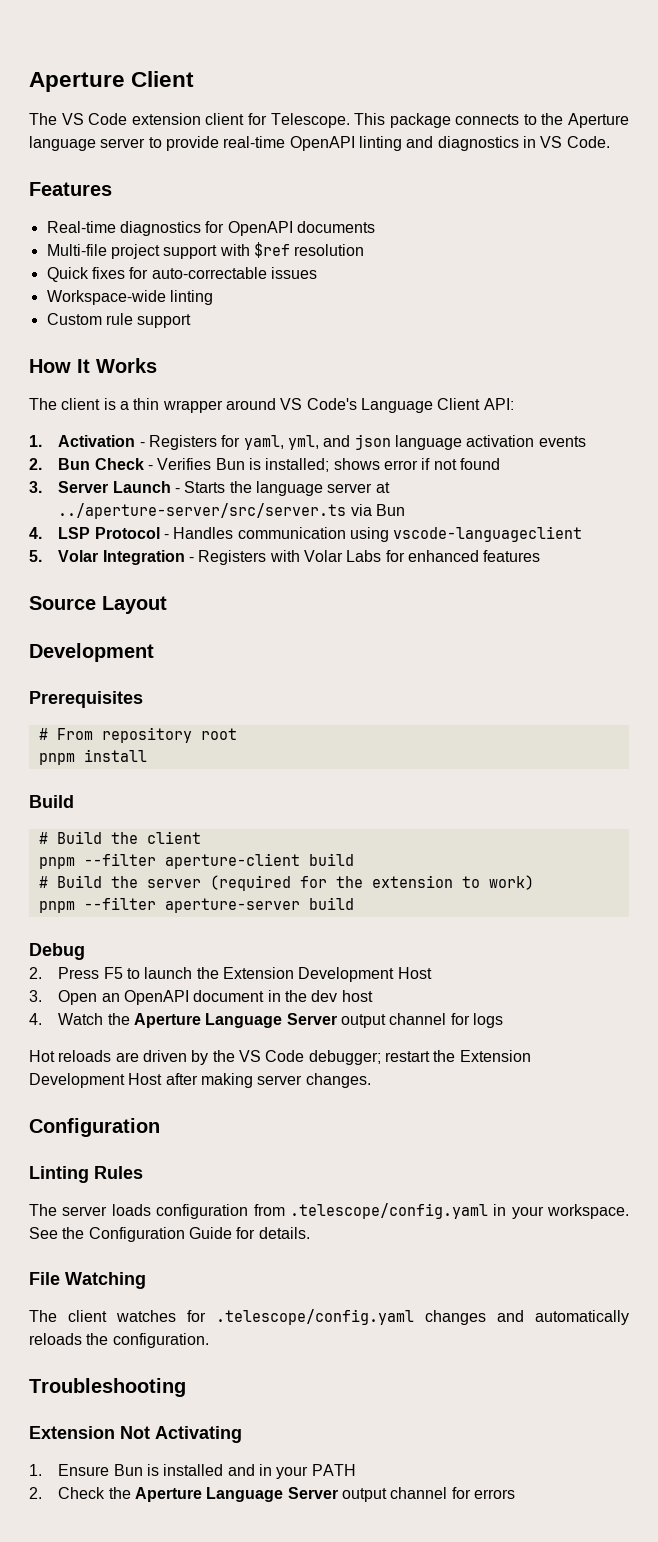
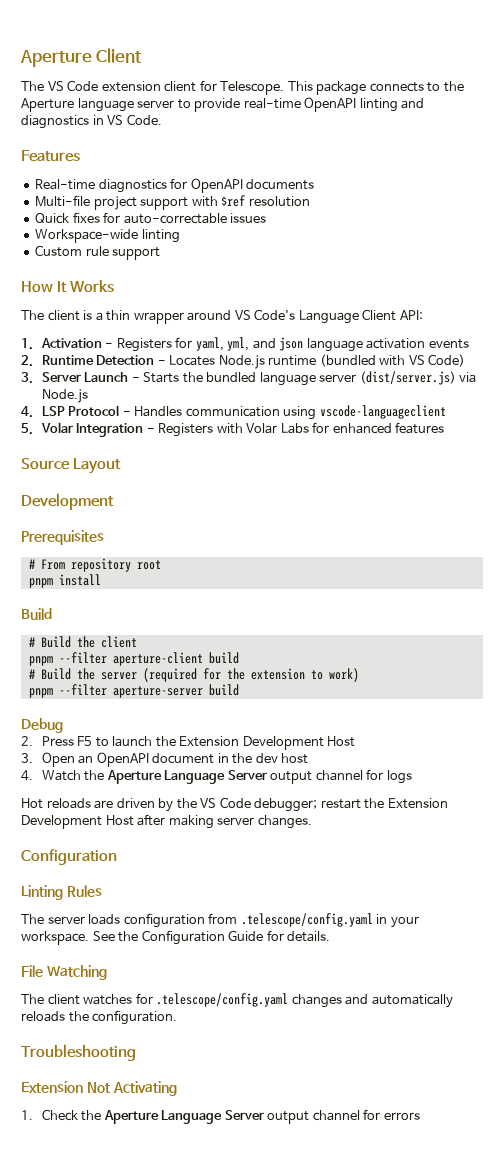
- 2. Bun Check - Verifies Bun is installed; shows error if not found
+ 2. Runtime Detection - Locates Node.js runtime (bundled with VS Code)
- 3. Server Launch - Starts the language server at ../aperture-server/src/server.ts via Bun
+ 3. Server Launch - Starts the bundled language server (dist/server.js) via Node.js
- 1. Ensure Bun is installed and in your PATH
- 2. Check the Aperture Language Server output channel for errors
+ 1. Check the Aperture Language Server output channel for errors

